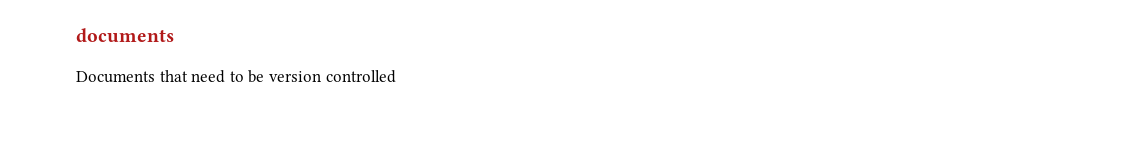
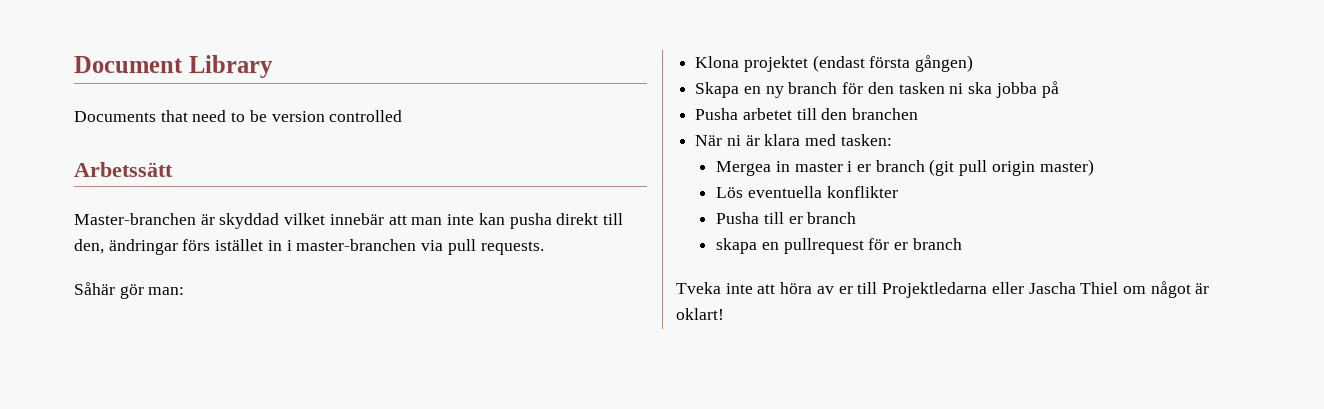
- documents
+ Document Library
+ Arbetssätt
+ Master-branchen är skyddad vilket innebär att man inte kan pusha direkt till den, ändringar förs istället in i master-branchen via pull requests.
+ Såhär gör man:
+ Klona projektet (endast första gången)
+ Skapa en ny branch för den tasken ni ska jobba på
+ Pusha arbetet till den branchen
+ När ni är klara med tasken:
+ Mergea in master i er branch (git pull origin master)
+ Lös eventuella konflikter
+ Pusha till er branch
+ skapa en pullrequest för er branch
+ Tveka inte att höra av er till Projektledarna eller Jascha Thiel om något är oklart!

